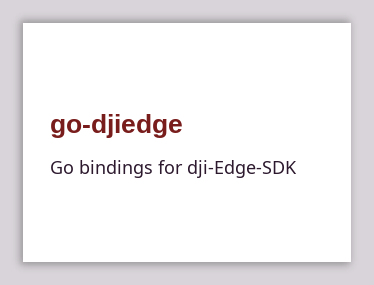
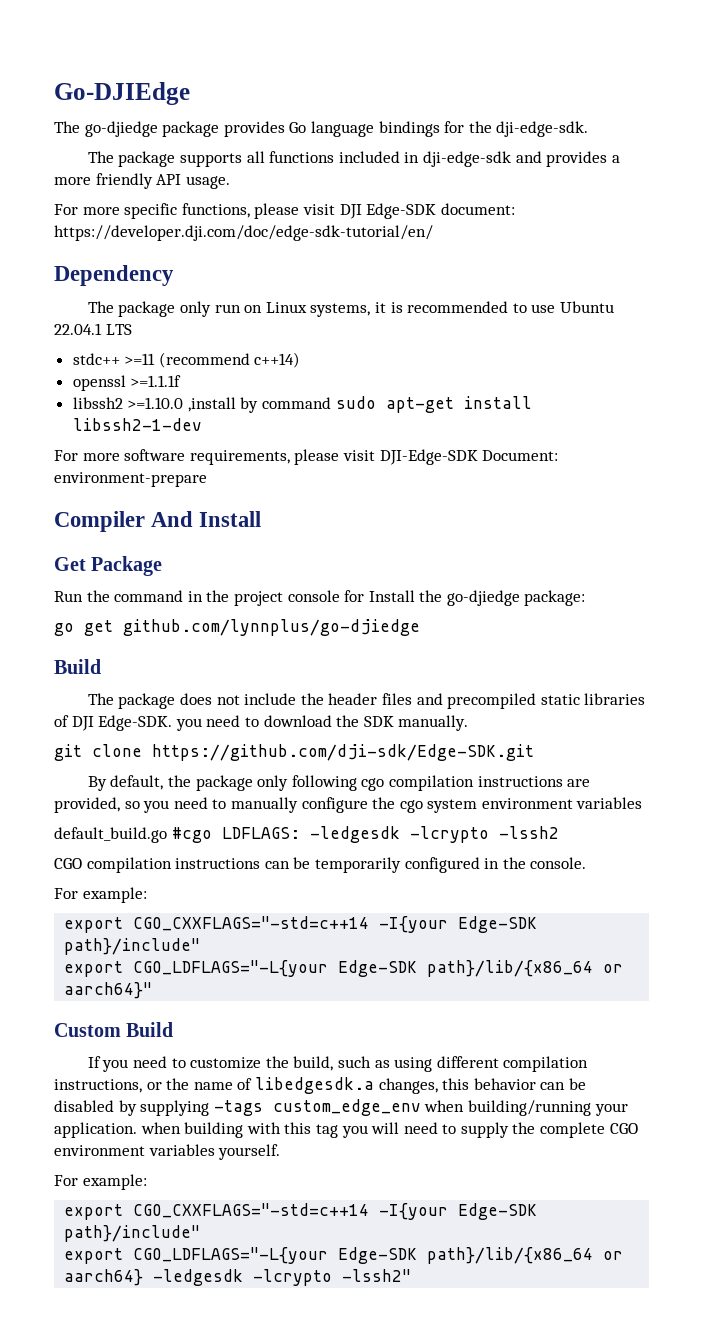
- go-djiedge
- Go bindings for dji-Edge-SDK
+ Go-DJIEdge
+ The go-djiedge package provides Go language bindings for the dji-edge-sdk.
+ The package supports all functions included in dji-edge-sdk and provides a more friendly API usage.
+ For more specific functions, please visit DJI Edge-SDK document: https://developer.dji.com/doc/edge-sdk-tutorial/en/
+ Dependency
+ The package only run on Linux systems, it is recommended to use Ubuntu 22.04.1 LTS
+ stdc++ >=11 (recommend c++14)
+ openssl >=1.1.1f
+ libssh2 >=1.10.0 ,install by command sudo apt-get install libssh2-1-dev
+ For more software requirements, please visit DJI-Edge-SDK Document: environment-prepare
+ Compiler And Install
+ Get Package
+ Run the command in the project console for Install the go-djiedge package:
+ go get github.com/lynnplus/go-djiedge
+ Build
+ The package does not include the header files and precompiled static libraries of DJI Edge-SDK. you need to download the SDK manually.
+ git clone https://github.com/dji-sdk/Edge-SDK.git
+ By default, the package only following cgo compilation instructions are provided, so you need to manually configure the cgo system environment variables
+ default_build.go #cgo LDFLAGS: -ledgesdk -lcrypto -lssh2
+ CGO compilation instructions can be temporarily configured in the console.
+ For example:
+ export CGO_CXXFLAGS="-std=c++14 -I{your Edge-SDK path}/include"
+ export CGO_LDFLAGS="-L{your Edge-SDK path}/lib/{x86_64 or aarch64}"
+ Custom Build
+ If you need to customize the build, such as using different compilation instructions, or the name of libedgesdk.a changes, this behavior can be disabled by supplying -tags custom_edge_env when building/running your application. when building with this tag you will need to supply the complete CGO environment variables yourself.
+ For example:
+ export CGO_CXXFLAGS="-std=c++14 -I{your Edge-SDK path}/include"
+ export CGO_LDFLAGS="-L{your Edge-SDK path}/lib/{x86_64 or aarch64} -ledgesdk -lcrypto -lssh2"

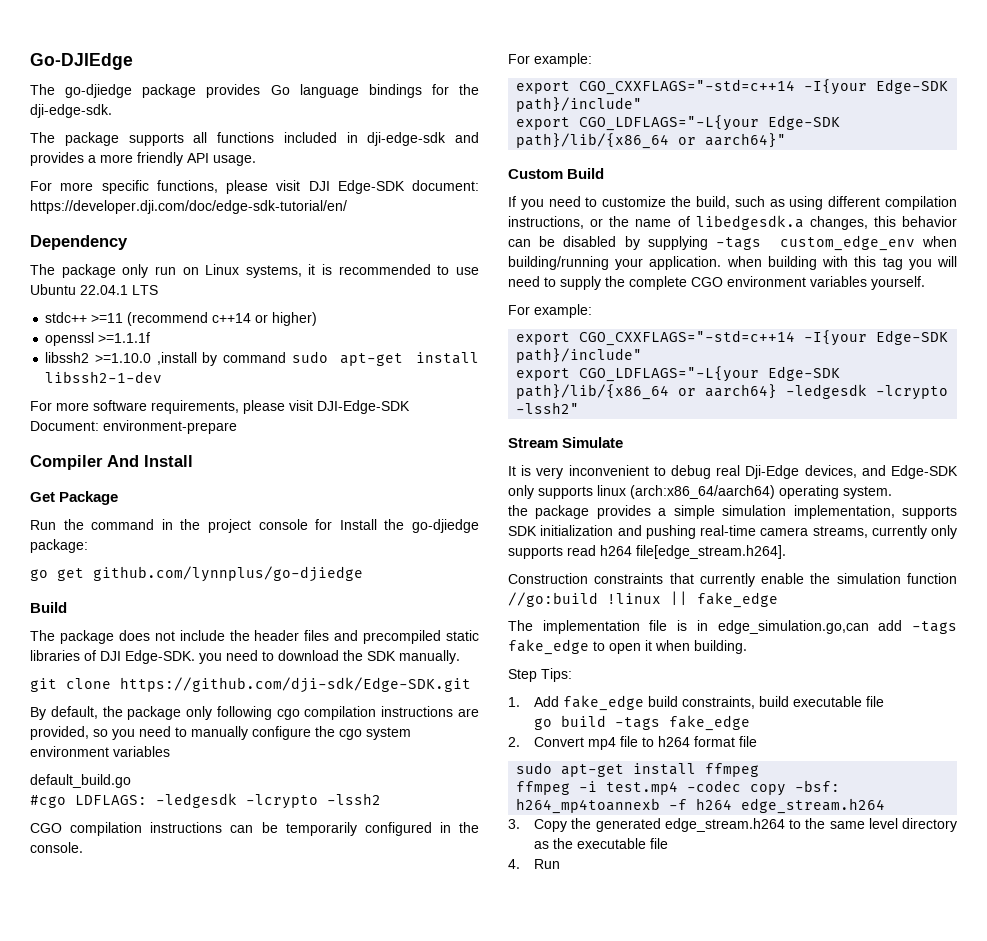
- stdc++ >=11 (recommend c++14)
+ stdc++ >=11 (recommend c++14 or higher)
- default_build.go #cgo LDFLAGS: -ledgesdk -lcrypto -lssh2
+ default_build.go
+ #cgo LDFLAGS: -ledgesdk -lcrypto -lssh2
+ Stream Simulate
+ It is very inconvenient to debug real Dji-Edge devices, and Edge-SDK only supports linux (arch:x86_64/aarch64) operating system.
+ the package provides a simple simulation implementation, supports SDK initialization and pushing real-time camera streams, currently only supports read h264 file[edge_stream.h264].
+ Construction constraints that currently enable the simulation function //go:build !linux || fake_edge
+ The implementation file is in edge_simulation.go,can add -tags fake_edge to open it when building.
+ Step Tips:
+ 1. Add fake_edge build constraints, build executable file
+ go build -tags fake_edge
+ 2. Convert mp4 file to h264 format file
+ sudo apt-get install ffmpeg
+ ffmpeg -i test.mp4 -codec copy -bsf: h264_mp4toannexb -f h264 edge_stream.h264
+ 3. Copy the generated edge_stream.h264 to the same level directory as the executable file
+ 4. Run

